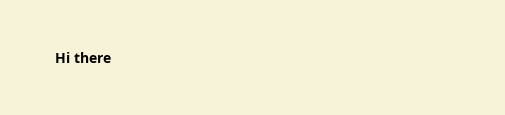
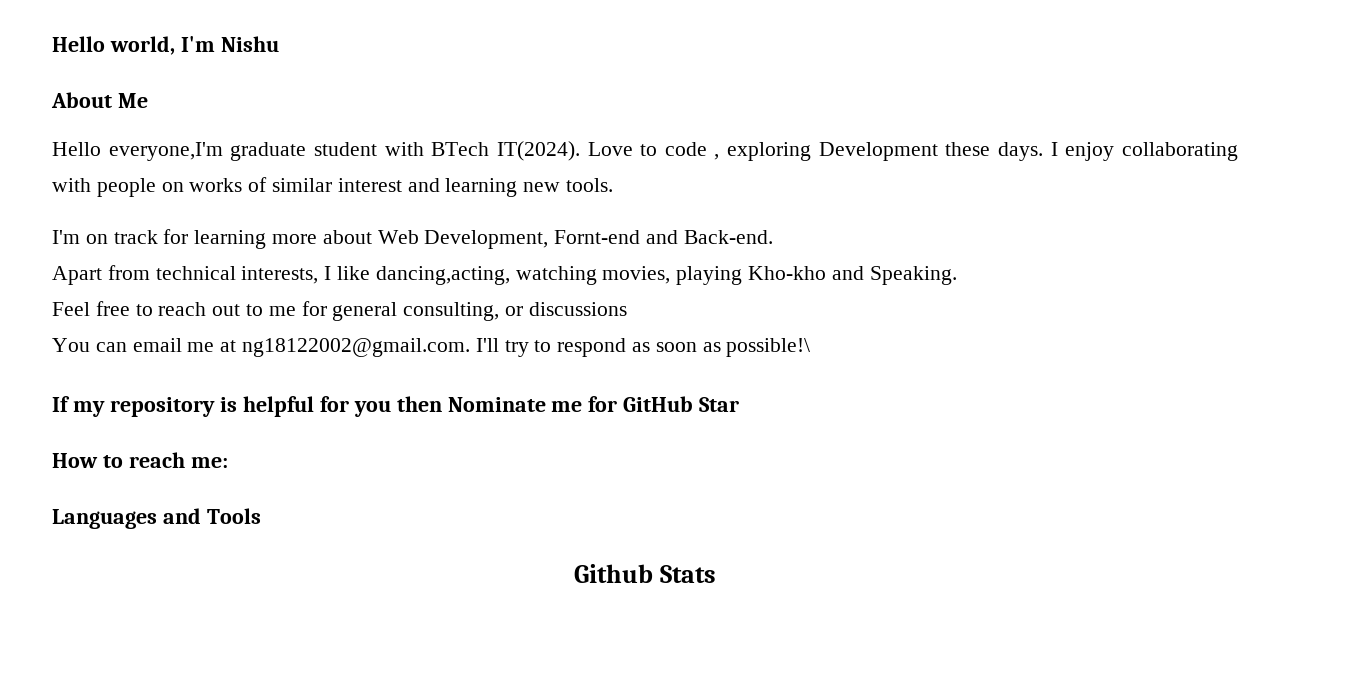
- Hi there
+ Hello world, I'm Nishu
+ About Me
+ Hello everyone,I'm graduate student with BTech IT(2024). Love to code , exploring Development these days. I enjoy collaborating with people on works of similar interest and learning new tools.
+ I'm on track for learning more about Web Development, Fornt-end and Back-end.
+ Apart from technical interests, I like dancing,acting, watching movies, playing Kho-kho and Speaking.
+ Feel free to reach out to me for general consulting, or discussions
+ You can email me at ng18122002@gmail.com. I'll try to respond as soon as possible!\
+ If my repository is helpful for you then Nominate me for GitHub Star
+ How to reach me:
+ Languages and Tools
+ Github Stats

